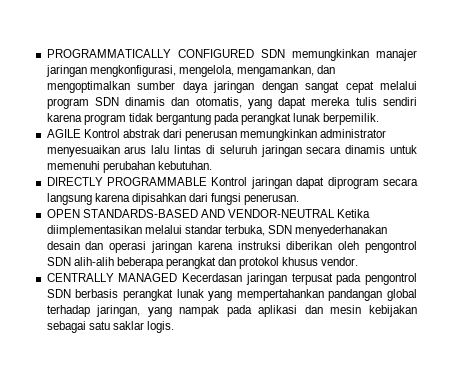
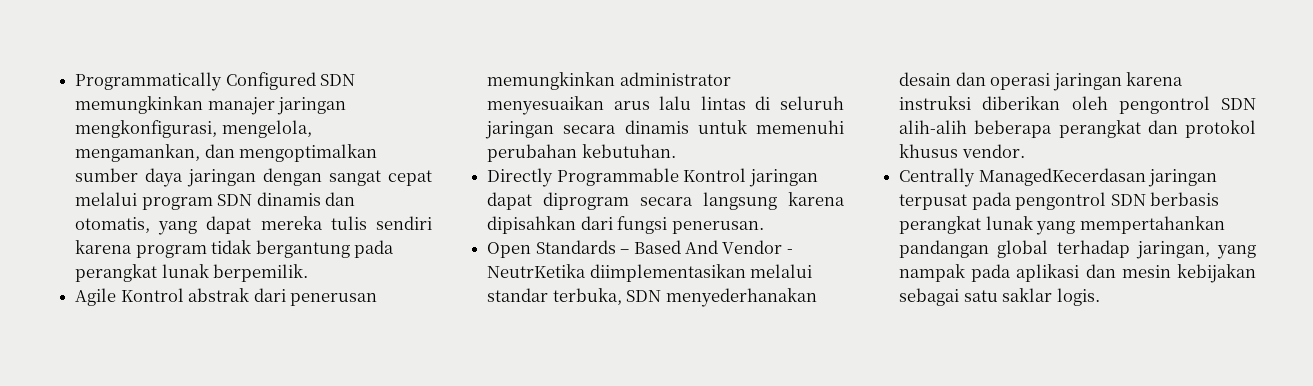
- PROGRAMMATICALLY CONFIGURED SDN memungkinkan manajer jaringan mengkonfigurasi, mengelola, mengamankan, dan mengoptimalkan sumber daya jaringan dengan sangat cepat melalui program SDN dinamis dan otomatis, yang dapat mereka tulis sendiri karena program tidak bergantung pada perangkat lunak berpemilik.
+ Programmatically Configured SDN memungkinkan manajer jaringan mengkonfigurasi, mengelola, mengamankan, dan mengoptimalkan sumber daya jaringan dengan sangat cepat melalui program SDN dinamis dan otomatis, yang dapat mereka tulis sendiri karena program tidak bergantung pada perangkat lunak berpemilik.
- AGILE Kontrol abstrak dari penerusan memungkinkan administrator menyesuaikan arus lalu lintas di seluruh jaringan secara dinamis untuk memenuhi perubahan kebutuhan.
+ Agile Kontrol abstrak dari penerusan memungkinkan administrator menyesuaikan arus lalu lintas di seluruh jaringan secara dinamis untuk memenuhi perubahan kebutuhan.
- DIRECTLY PROGRAMMABLE Kontrol jaringan dapat diprogram secara langsung karena dipisahkan dari fungsi penerusan.
+ Directly Programmable Kontrol jaringan dapat diprogram secara langsung karena dipisahkan dari fungsi penerusan.
- OPEN STANDARDS-BASED AND VENDOR-NEUTRAL Ketika diimplementasikan melalui standar terbuka, SDN menyederhanakan desain dan operasi jaringan karena instruksi diberikan oleh pengontrol SDN alih-alih beberapa perangkat dan protokol khusus vendor.
+ Open Standards – Based And Vendor - NeutrKetika diimplementasikan melalui standar terbuka, SDN menyederhanakan desain dan operasi jaringan karena instruksi diberikan oleh pengontrol SDN alih-alih beberapa perangkat dan protokol khusus vendor.
- CENTRALLY MANAGED Kecerdasan jaringan terpusat pada pengontrol SDN berbasis perangkat lunak yang mempertahankan pandangan global terhadap jaringan, yang nampak pada aplikasi dan mesin kebijakan sebagai satu saklar logis.
+ Centrally ManagedKecerdasan jaringan terpusat pada pengontrol SDN berbasis perangkat lunak yang mempertahankan pandangan global terhadap jaringan, yang nampak pada aplikasi dan mesin kebijakan sebagai satu saklar logis.

